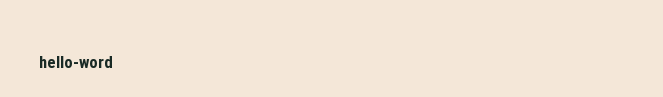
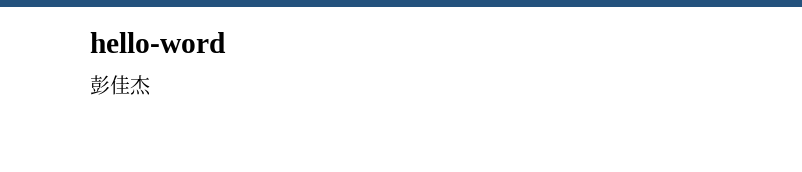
+ 彭佳杰

